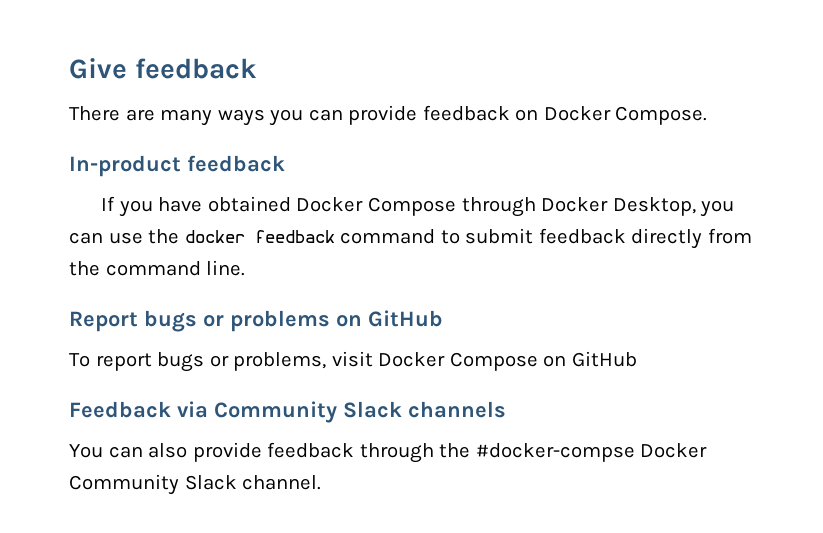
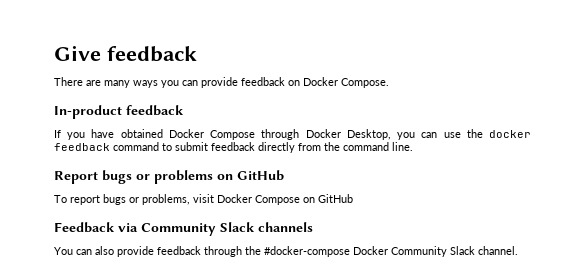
- You can also provide feedback through the #docker-compse Docker Community Slack channel.
+ You can also provide feedback through the #docker-compose Docker Community Slack channel.

